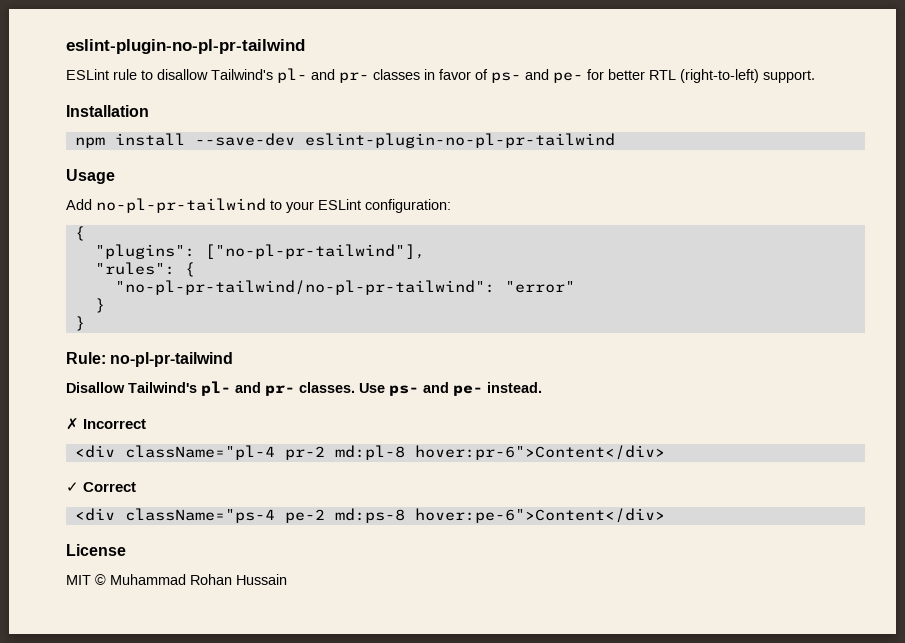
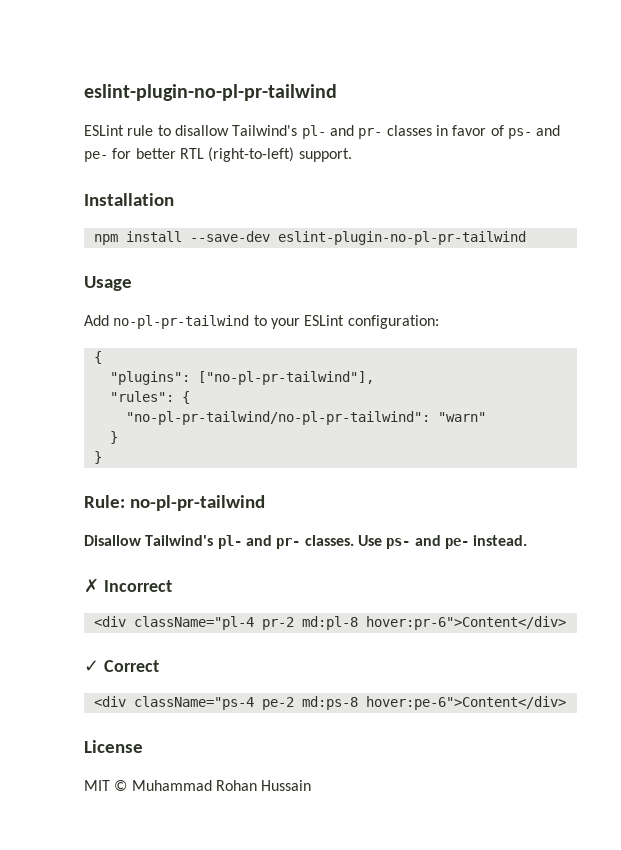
- "no-pl-pr-tailwind/no-pl-pr-tailwind": "error"
+ "no-pl-pr-tailwind/no-pl-pr-tailwind": "warn"

